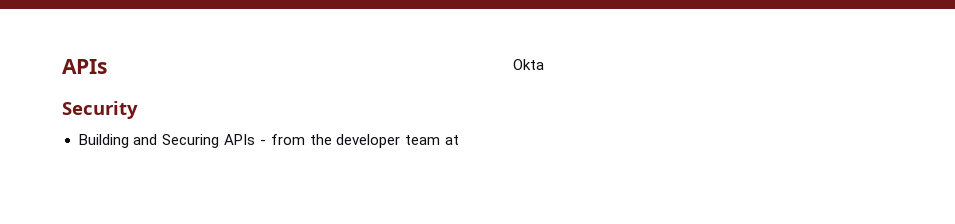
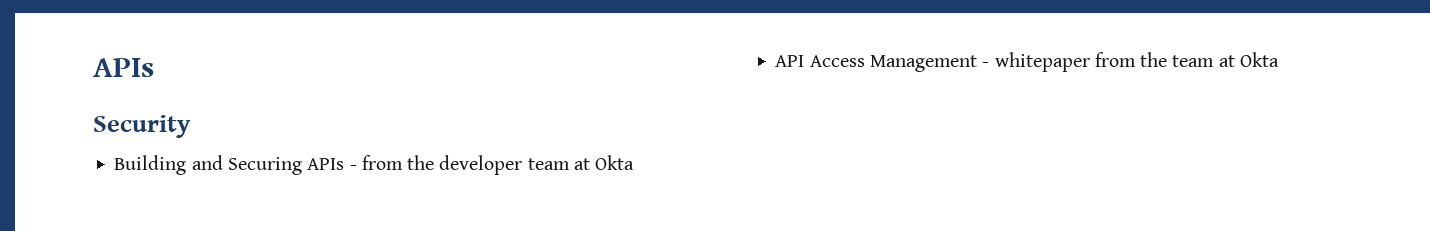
+ API Access Management - whitepaper from the team at Okta

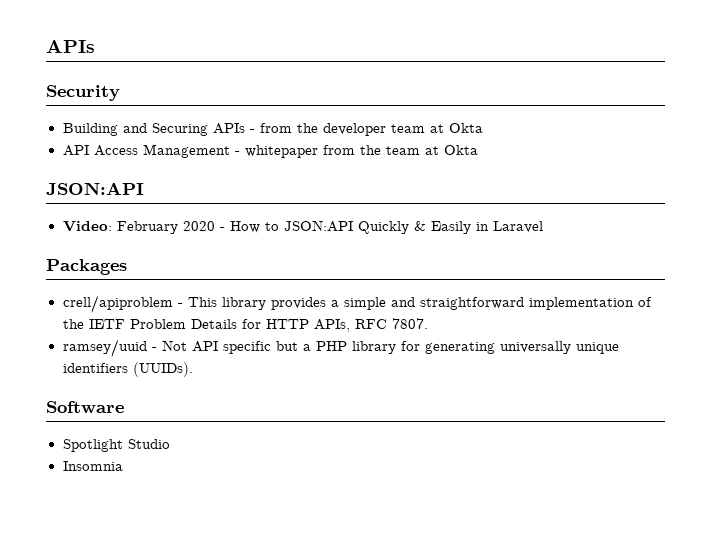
  API Access Management - whitepaper from the team at Okta
+ JSON:API
+ Video: February 2020 - How to JSON:API Quickly & Easily in Laravel
+ Packages
+ crell/apiproblem - This library provides a simple and straightforward implementation of the IETF Problem Details for HTTP APIs, RFC 7807.
+ ramsey/uuid - Not API specific but a PHP library for generating universally unique identifiers (UUIDs).
+ Software
+ Spotlight Studio
+ Insomnia

